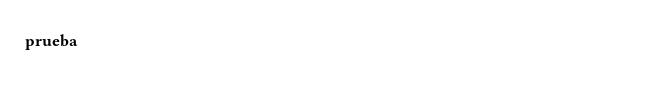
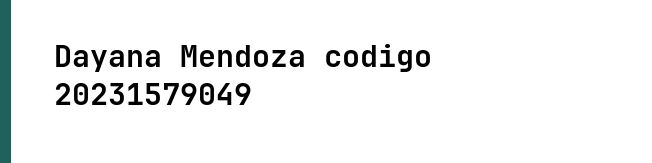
- prueba
+ Dayana Mendoza codigo 20231579049

